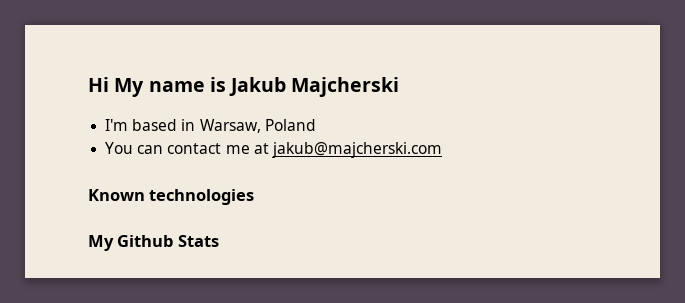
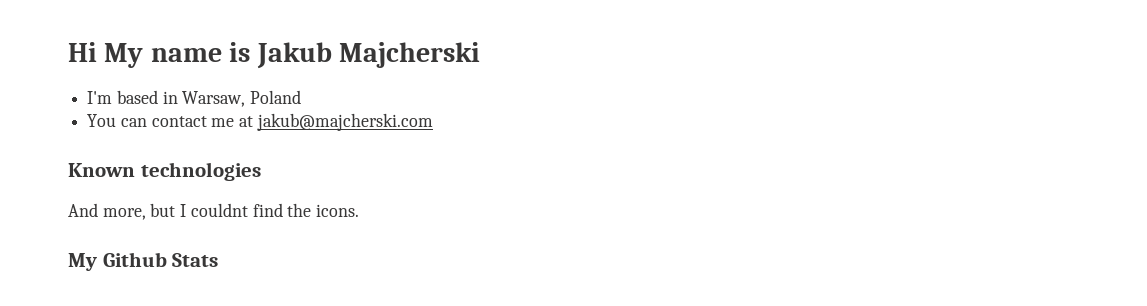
+ And more, but I couldnt find the icons.

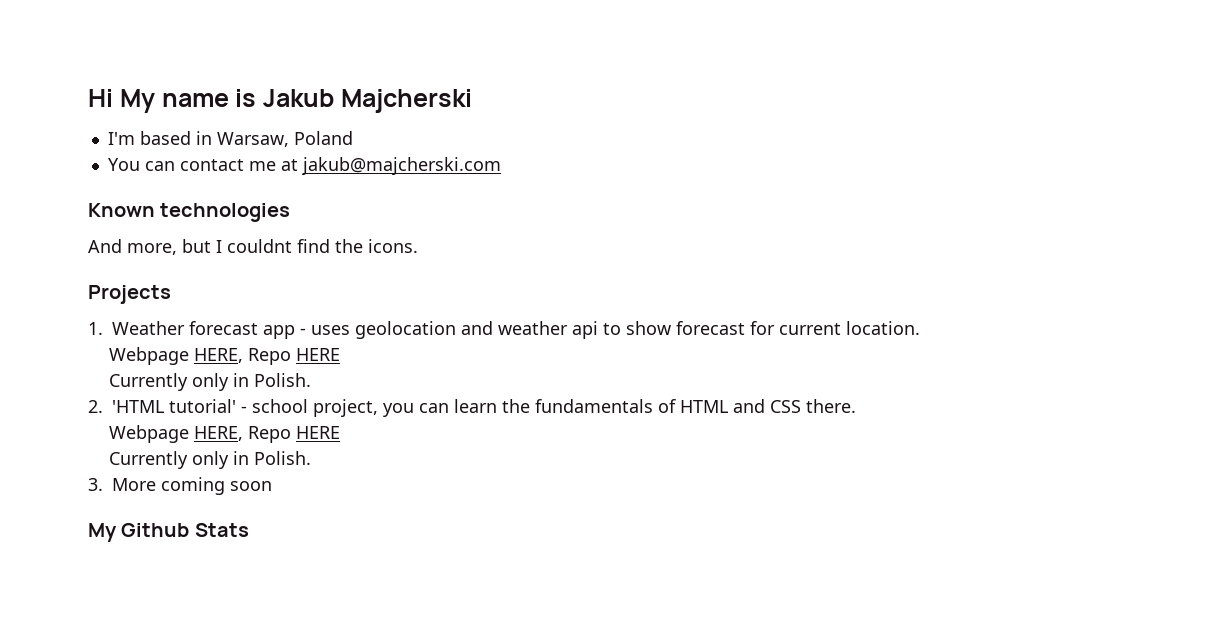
+ Projects
+ 1. Weather forecast app - uses geolocation and weather api to show forecast for current location.
+ Webpage HERE, Repo HERE
+ Currently only in Polish.
+ 2. 'HTML tutorial' - school project, you can learn the fundamentals of HTML and CSS there.
+ Webpage HERE, Repo HERE
+ Currently only in Polish.
+ 3. More coming soon

